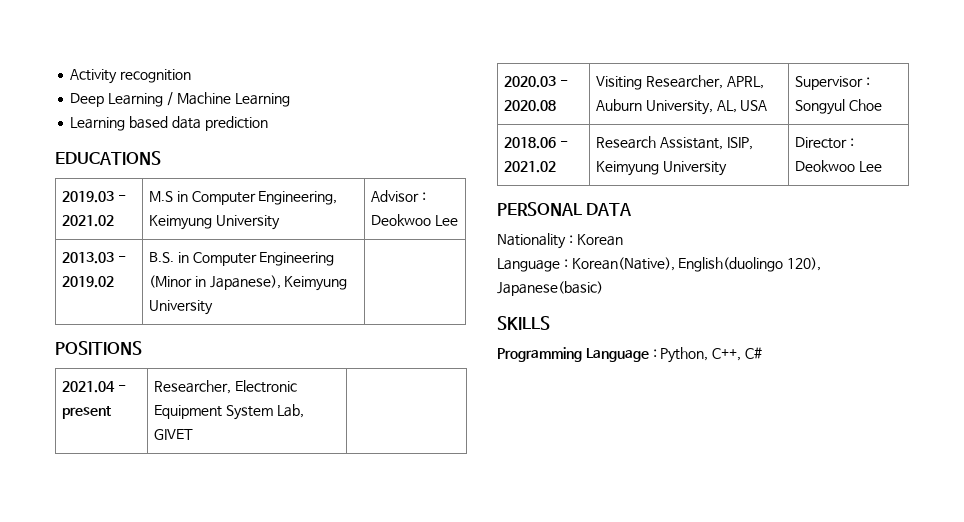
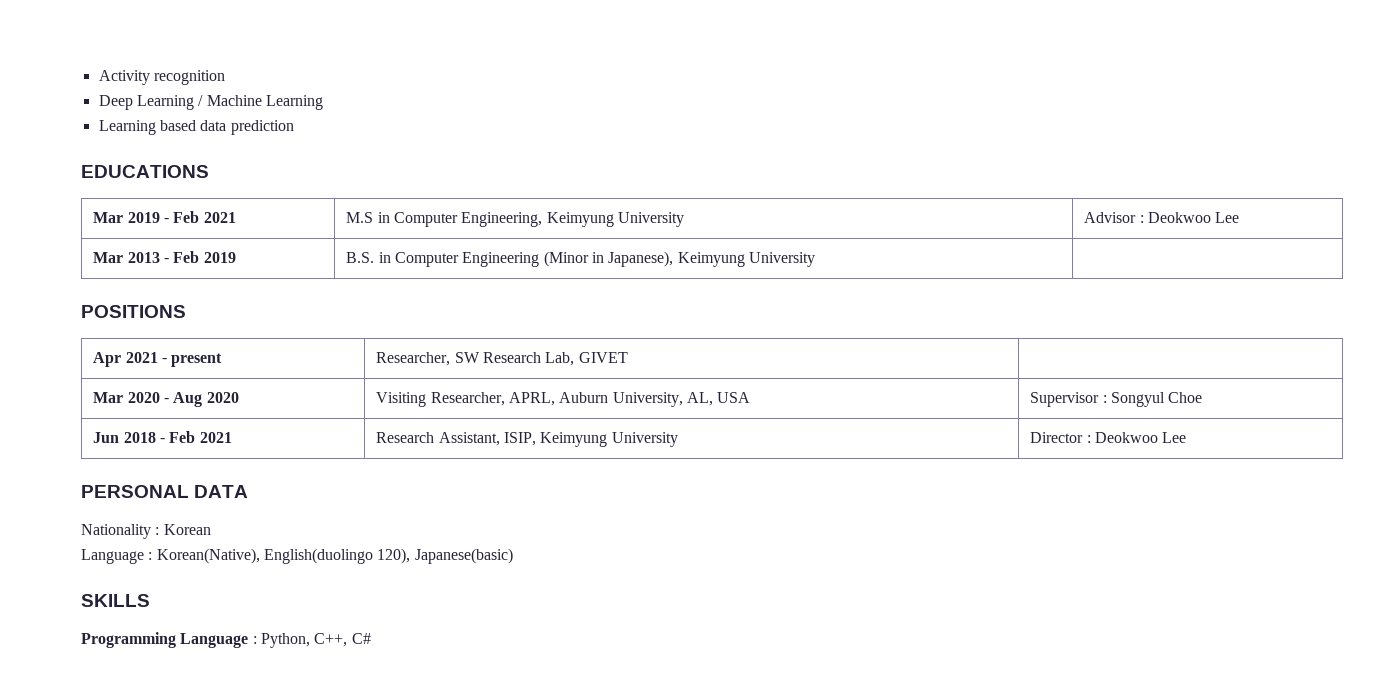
- 2019.03 - 2021.02 | M.S in Computer Engineering, Keimyung University | Advisor : Deokwoo Lee
+ Mar 2019 - Feb 2021 | M.S in Computer Engineering, Keimyung University | Advisor : Deokwoo Lee
- 2013.03 - 2019.02 | B.S. in Computer Engineering (Minor in Japanese), Keimyung University |
+ Mar 2013 - Feb 2019 | B.S. in Computer Engineering (Minor in Japanese), Keimyung University |
- 2021.04 - present | Researcher, Electronic Equipment System Lab, GIVET |
+ Apr 2021 - present | Researcher, SW Research Lab, GIVET |
- 2020.03 - 2020.08 | Visiting Researcher, APRL, Auburn University, AL, USA | Supervisor : Songyul Choe
+ Mar 2020 - Aug 2020 | Visiting Researcher, APRL, Auburn University, AL, USA | Supervisor : Songyul Choe
- 2018.06 - 2021.02 | Research Assistant, ISIP, Keimyung University | Director : Deokwoo Lee
+ Jun 2018 - Feb 2021 | Research Assistant, ISIP, Keimyung University | Director : Deokwoo Lee

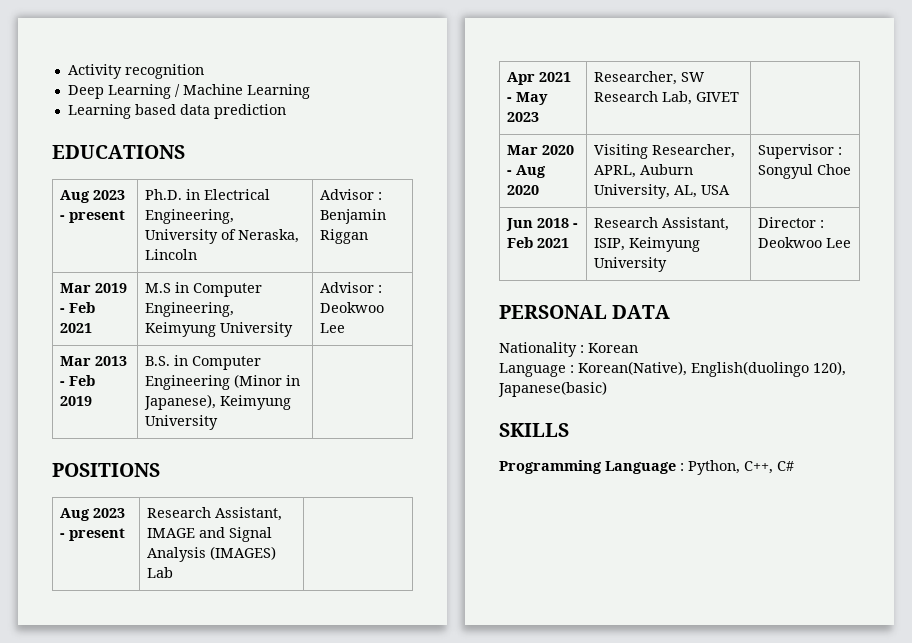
+ Aug 2023 - present | Ph.D. in Electrical Engineering, University of Neraska, Lincoln | Advisor : Benjamin Riggan
+ Aug 2023 - present | Research Assistant, IMAGE and Signal Analysis (IMAGES) Lab |
- Apr 2021 - present | Researcher, SW Research Lab, GIVET |
+ Apr 2021 - May 2023 | Researcher, SW Research Lab, GIVET |

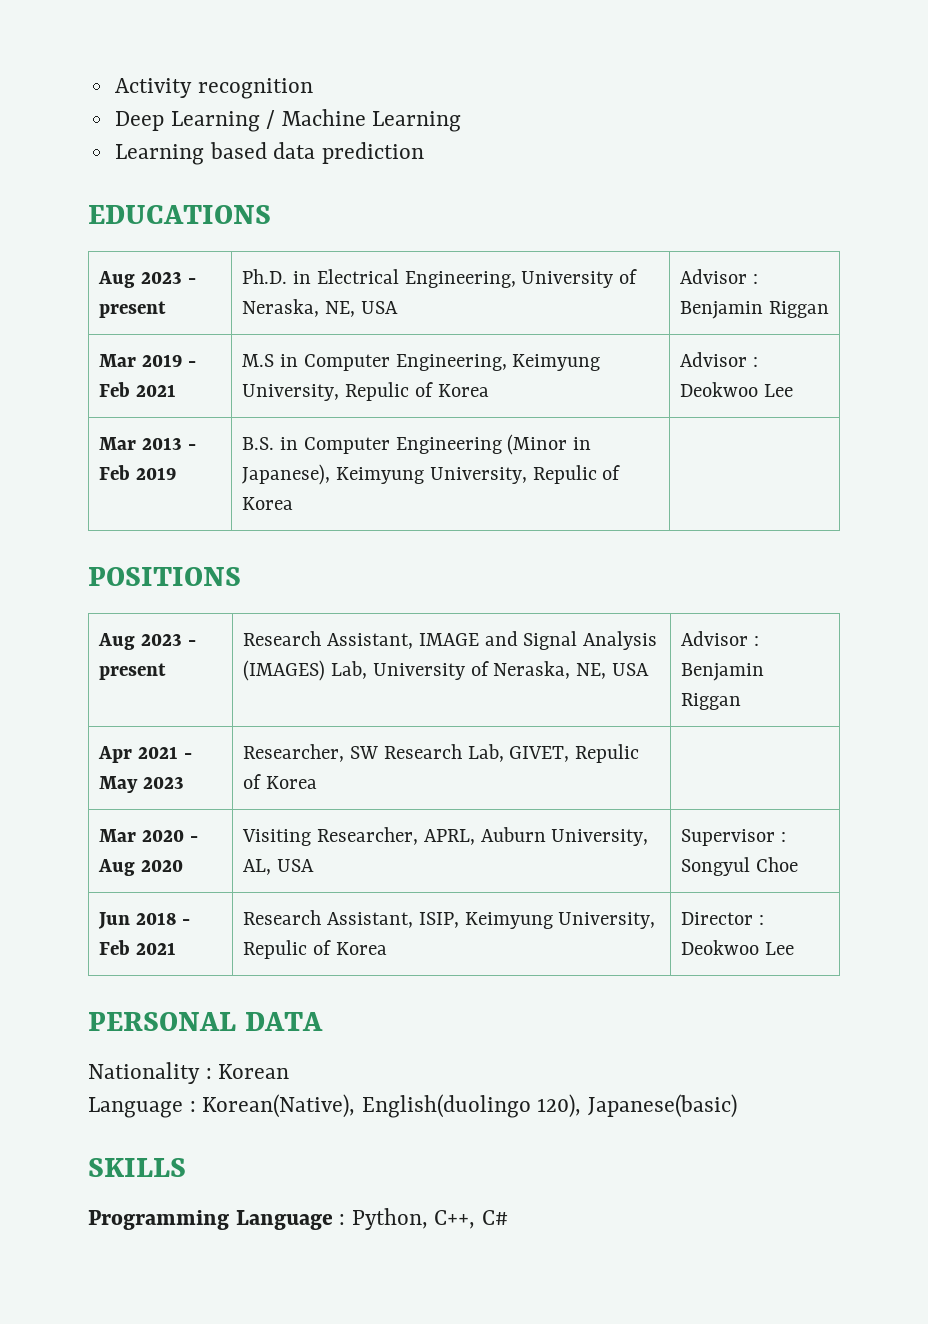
- Aug 2023 - present | Ph.D. in Electrical Engineering, University of Neraska, Lincoln | Advisor : Benjamin Riggan
+ Aug 2023 - present | Ph.D. in Electrical Engineering, University of Neraska, NE, USA | Advisor : Benjamin Riggan
- Mar 2019 - Feb 2021 | M.S in Computer Engineering, Keimyung University | Advisor : Deokwoo Lee
+ Mar 2019 - Feb 2021 | M.S in Computer Engineering, Keimyung University, Repulic of Korea | Advisor : Deokwoo Lee
- Mar 2013 - Feb 2019 | B.S. in Computer Engineering (Minor in Japanese), Keimyung University |
+ Mar 2013 - Feb 2019 | B.S. in Computer Engineering (Minor in Japanese), Keimyung University, Repulic of Korea |
- Aug 2023 - present | Research Assistant, IMAGE and Signal Analysis (IMAGES) Lab |
+ Aug 2023 - present | Research Assistant, IMAGE and Signal Analysis (IMAGES) Lab, University of Neraska, NE, USA | Advisor : Benjamin Riggan
- Apr 2021 - May 2023 | Researcher, SW Research Lab, GIVET |
+ Apr 2021 - May 2023 | Researcher, SW Research Lab, GIVET, Repulic of Korea |
- Jun 2018 - Feb 2021 | Research Assistant, ISIP, Keimyung University | Director : Deokwoo Lee
+ Jun 2018 - Feb 2021 | Research Assistant, ISIP, Keimyung University, Repulic of Korea | Director : Deokwoo Lee

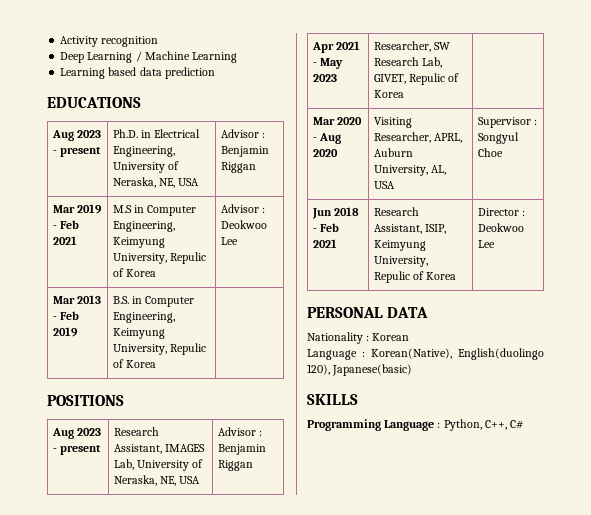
- Mar 2013 - Feb 2019 | B.S. in Computer Engineering (Minor in Japanese), Keimyung University, Repulic of Korea |
+ Mar 2013 - Feb 2019 | B.S. in Computer Engineering, Keimyung University, Repulic of Korea |
- Aug 2023 - present | Research Assistant, IMAGE and Signal Analysis (IMAGES) Lab, University of Neraska, NE, USA | Advisor : Benjamin Riggan
+ Aug 2023 - present | Research Assistant, IMAGES Lab, University of Neraska, NE, USA | Advisor : Benjamin Riggan

